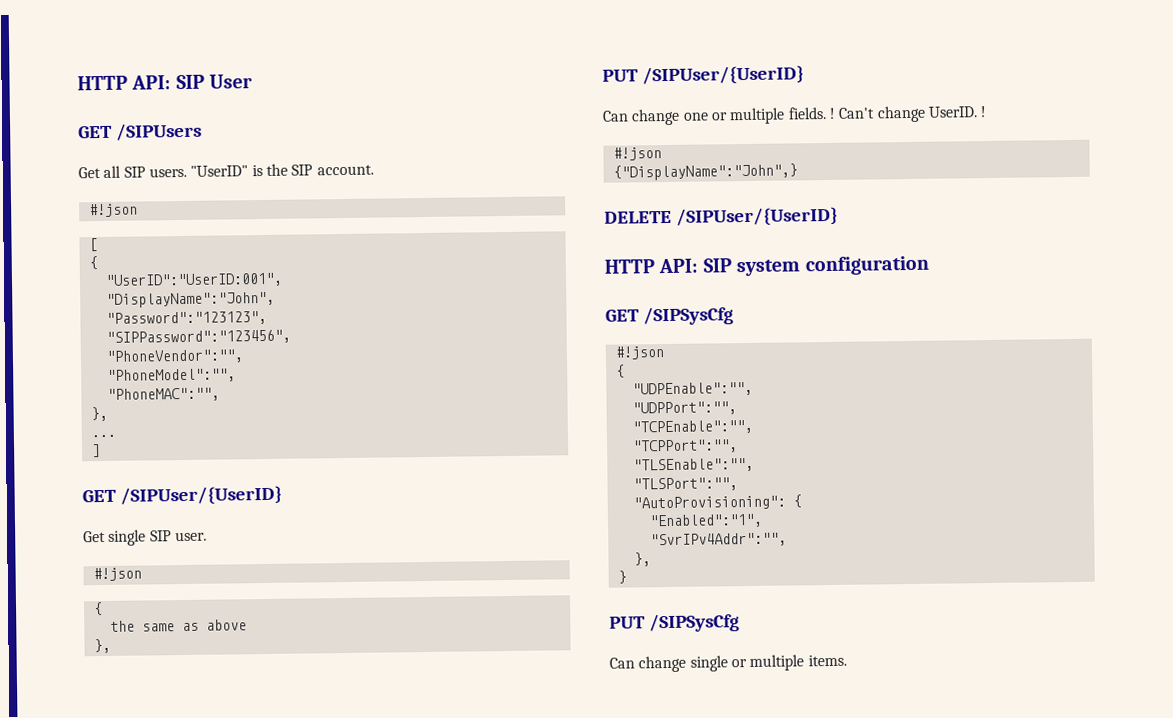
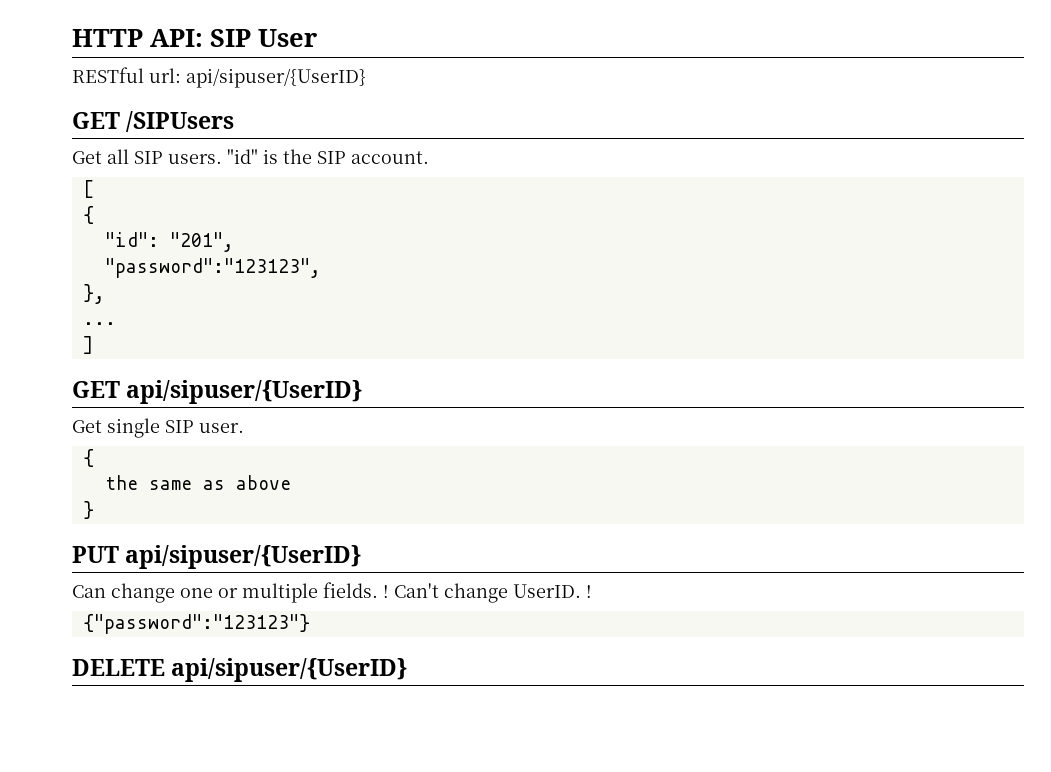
+ RESTful url: api/sipuser/{UserID}
- "UserID" is the SIP account.
- #!json
+ "id" is the SIP account.
- "UserID":"UserID:001",
- "DisplayName":"John",
- "Password":"123123",
- "SIPPassword":"123456",
- "PhoneVendor":"",
- "PhoneModel":"",
- "PhoneMAC":"",
+ "id": "201",
+ "password":"123123",
- GET /SIPUser/{UserID}
+ GET api/sipuser/{UserID}
  Get single SIP user.
- #!json
  the same as above
- },
- PUT /SIPUser/{UserID}
+ }
+ PUT api/sipuser/{UserID}
  Can't change UserID. !
- #!json
- {"DisplayName":"John",}
+ {"password":"123123"}
- DELETE /SIPUser/{UserID}
- HTTP API: SIP system configuration
- GET /SIPSysCfg
- #!json
- {
- "UDPEnable":"",
- "UDPPort":"",
- "TCPEnable":"",
- "TCPPort":"",
- "TLSEnable":"",
- "TLSPort":"",
- "AutoProvisioning": {
- "Enabled":"1",
- "SvrIPv4Addr":"",
- },
- }
- PUT /SIPSysCfg
- Can change single or multiple items.
+ DELETE api/sipuser/{UserID}

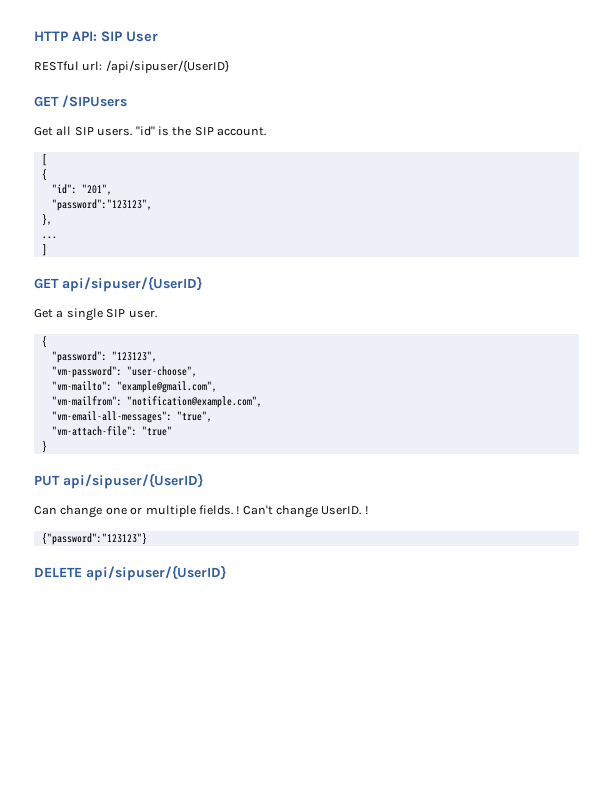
- RESTful url: api/sipuser/{UserID}
+ RESTful url: /api/sipuser/{UserID}
- Get single SIP user.
+ Get a single SIP user.
- the same as above
+ "password": "123123",
+ "vm-password": "user-choose",
+ "vm-mailto": "example@gmail.com",
+ "vm-mailfrom": "notification@example.com",
+ "vm-email-all-messages": "true",
+ "vm-attach-file": "true"

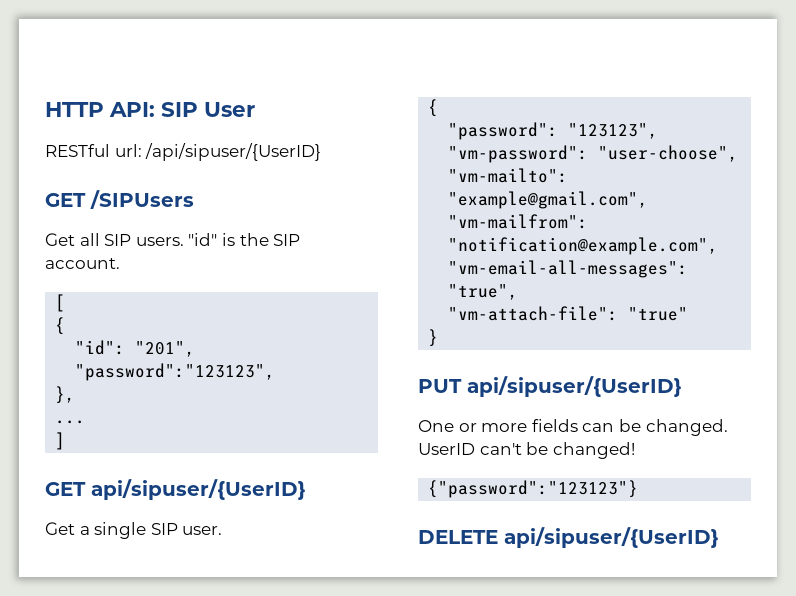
- Can change one or multiple fields. ! Can't change UserID. !
+ One or more fields can be changed. UserID can't be changed!

